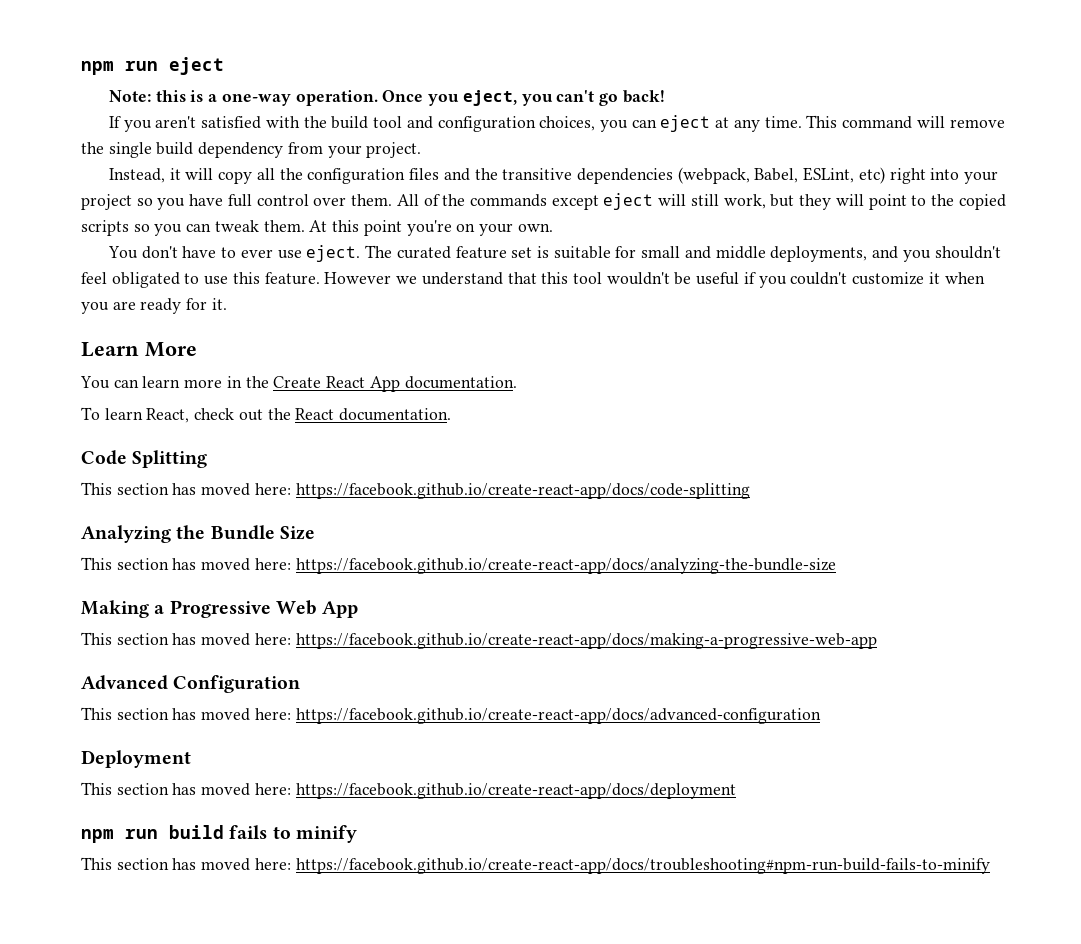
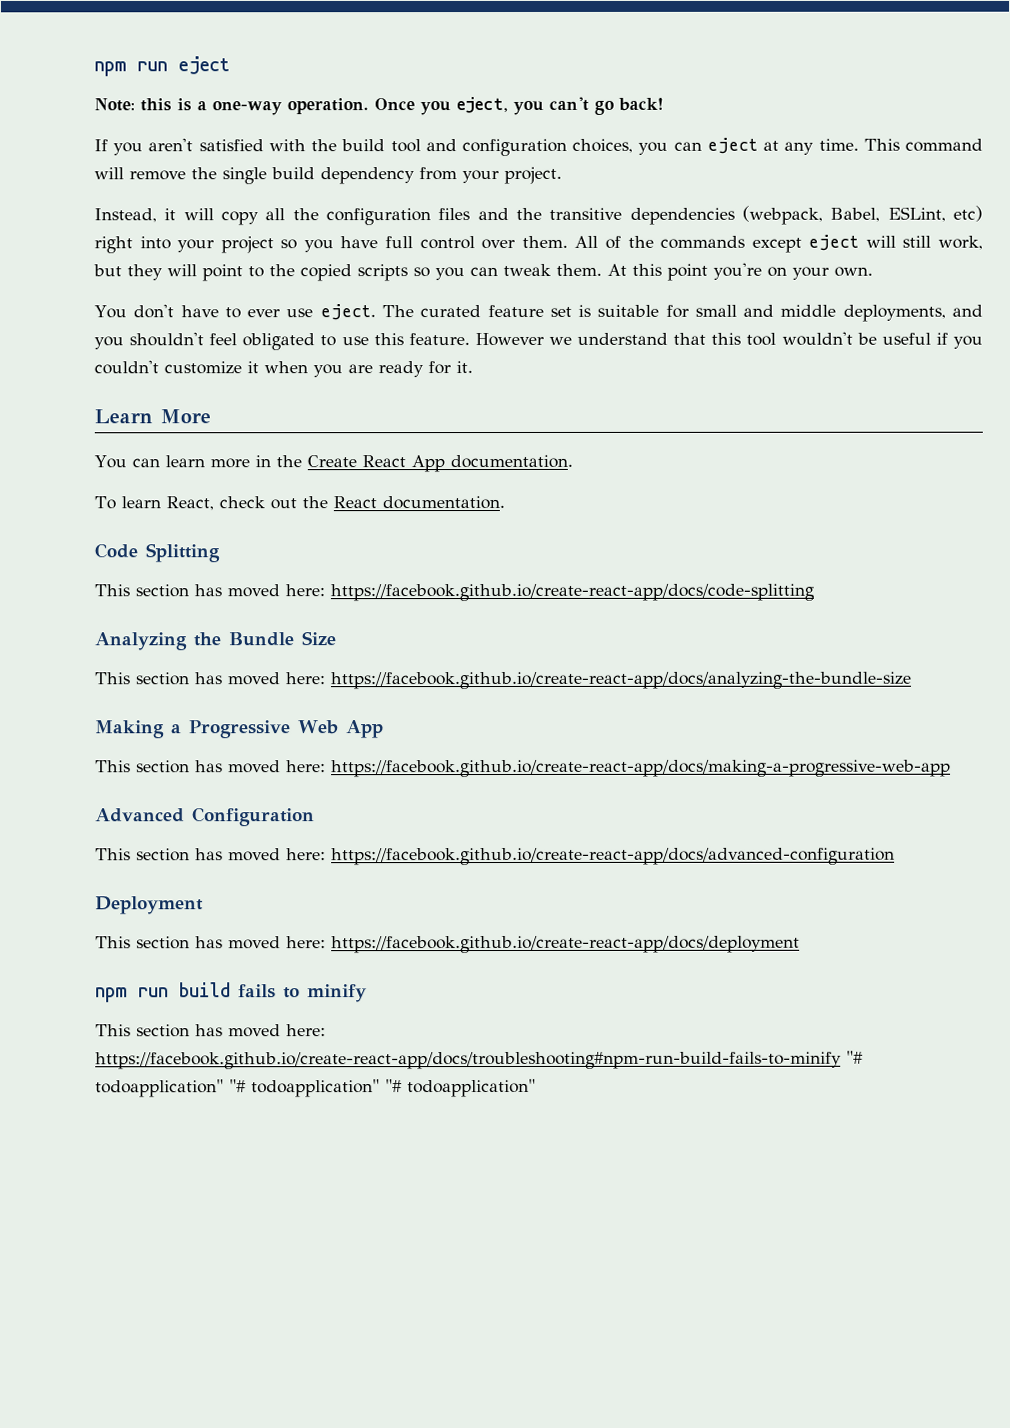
- This section has moved here: https://facebook.github.io/create-react-app/docs/troubleshooting#npm-run-build-fails-to-minify
+ This section has moved here: https://facebook.github.io/create-react-app/docs/troubleshooting#npm-run-build-fails-to-minify "# todoapplication" "# todoapplication" "# todoapplication"

